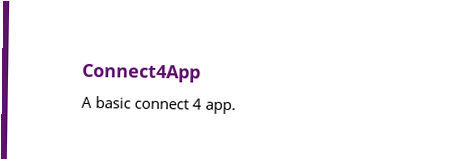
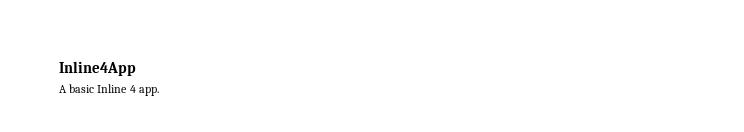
- Connect4App
+ Inline4App
- A basic connect 4 app.
+ A basic Inline 4 app.

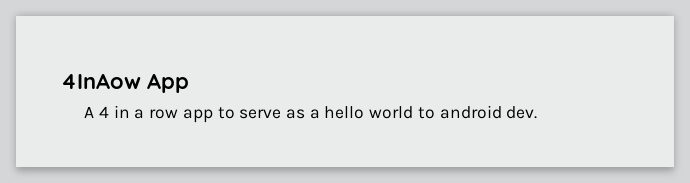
- Inline4App
+ 4InAow App
- A basic Inline 4 app.
+ A 4 in a row app to serve as a hello world to android dev.

